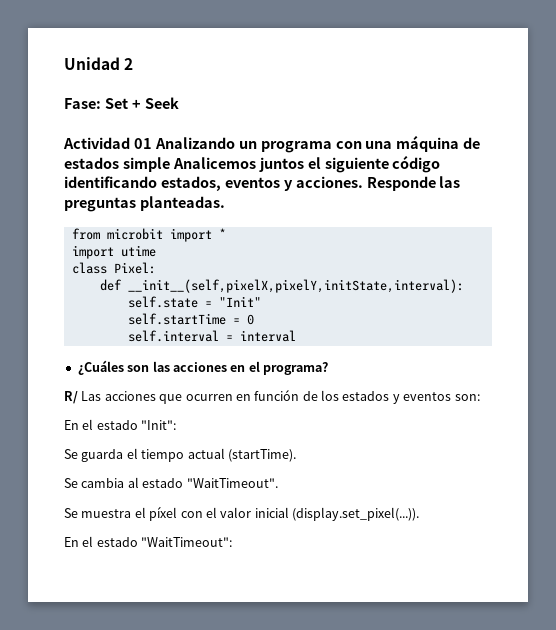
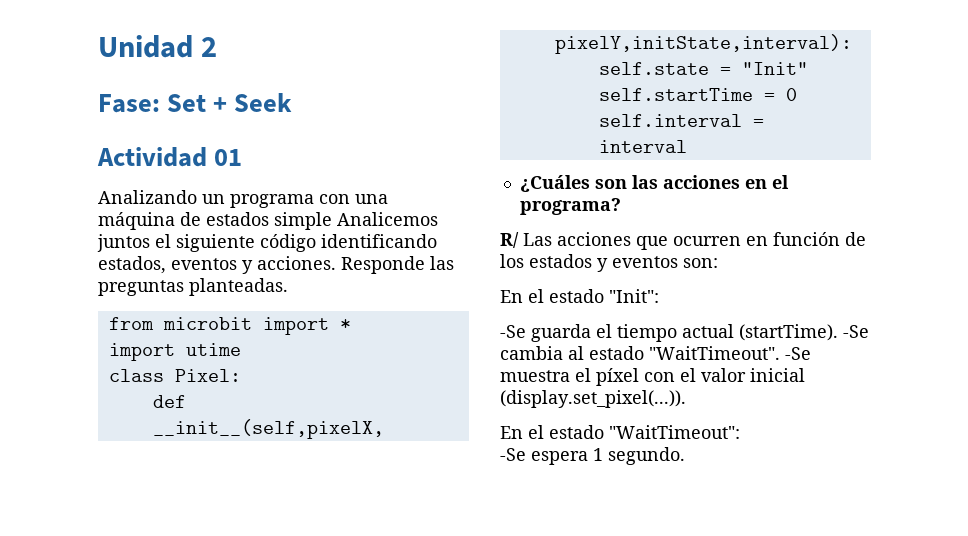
- Actividad 01 Analizando un programa con una máquina de estados simple Analicemos juntos el siguiente código identificando estados, eventos y acciones.
+ Actividad 01
+ Analizando un programa con una máquina de estados simple Analicemos juntos el siguiente código identificando estados, eventos y acciones.
- Se guarda el tiempo actual (startTime).
- Se cambia al estado "WaitTimeout".
- Se muestra el píxel con el valor inicial (display.set_pixel(...)).
+ -Se guarda el tiempo actual (startTime). -Se cambia al estado "WaitTimeout". -Se muestra el píxel con el valor inicial (display.set_pixel(...)).
+ -Se espera 1 segundo.

